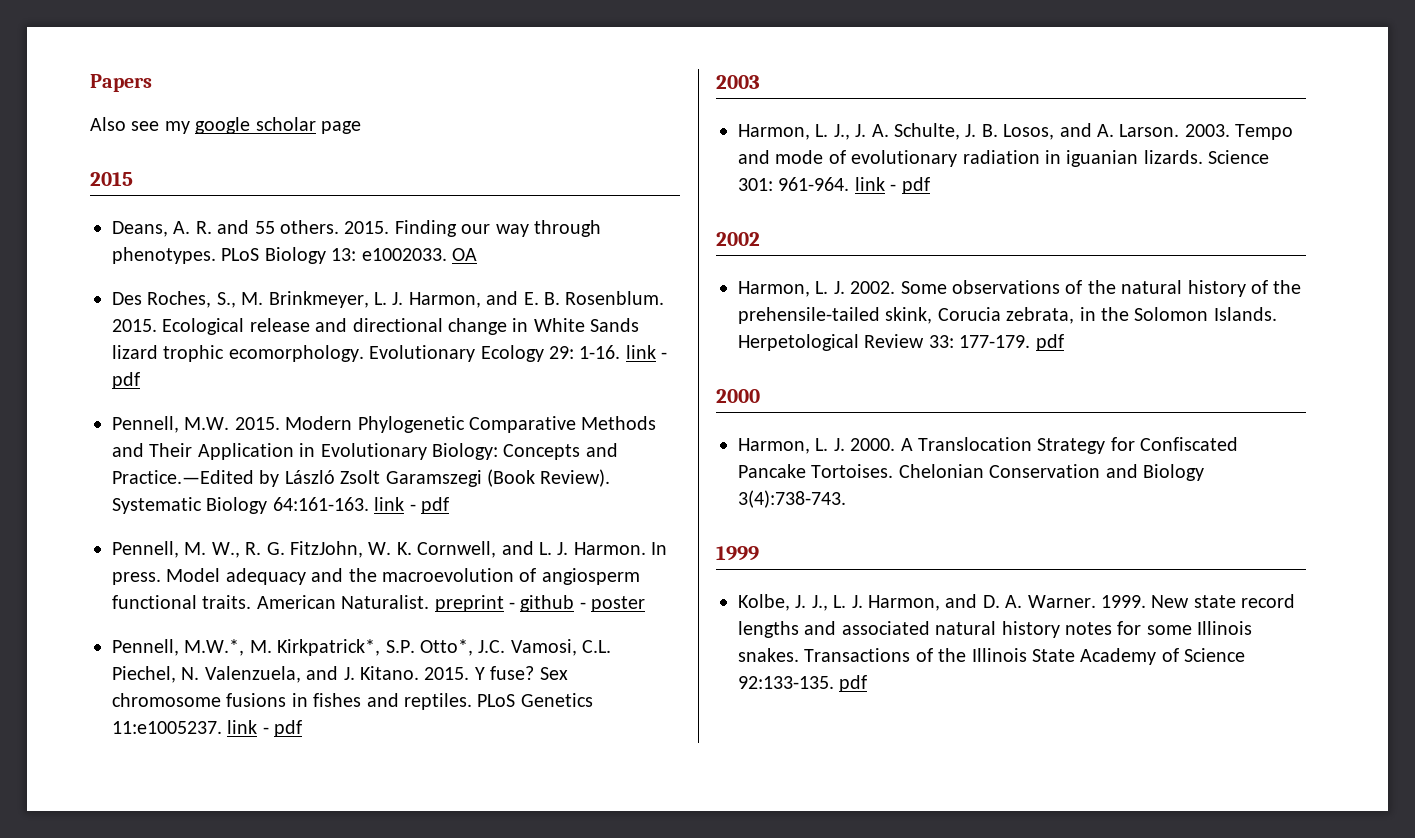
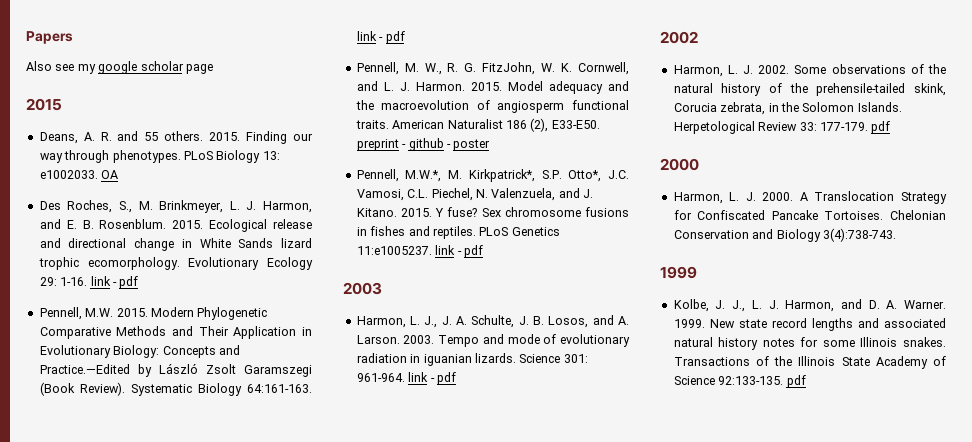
- Pennell, M. W., R. G. FitzJohn, W. K. Cornwell, and L. J. Harmon. In press.
+ Pennell, M. W., R. G. FitzJohn, W. K. Cornwell, and L. J. Harmon. 2015.
- American Naturalist. preprint - github - poster
+ American Naturalist 186 (2), E33-E50. preprint - github - poster

